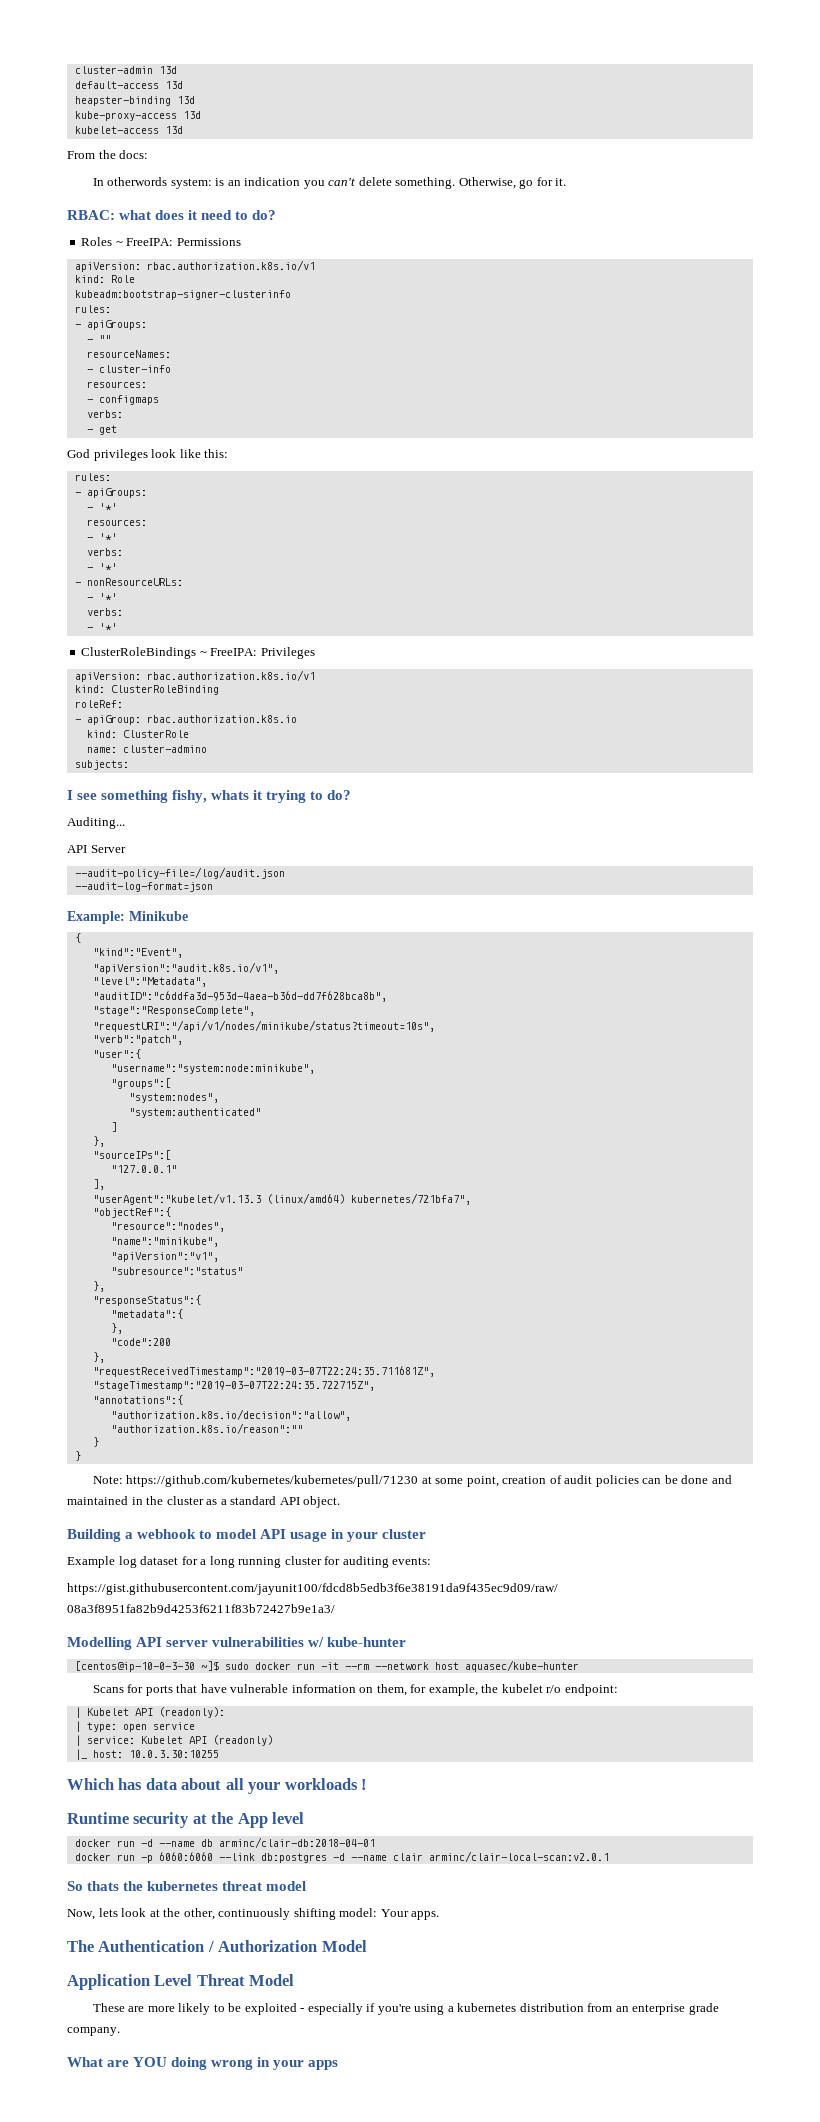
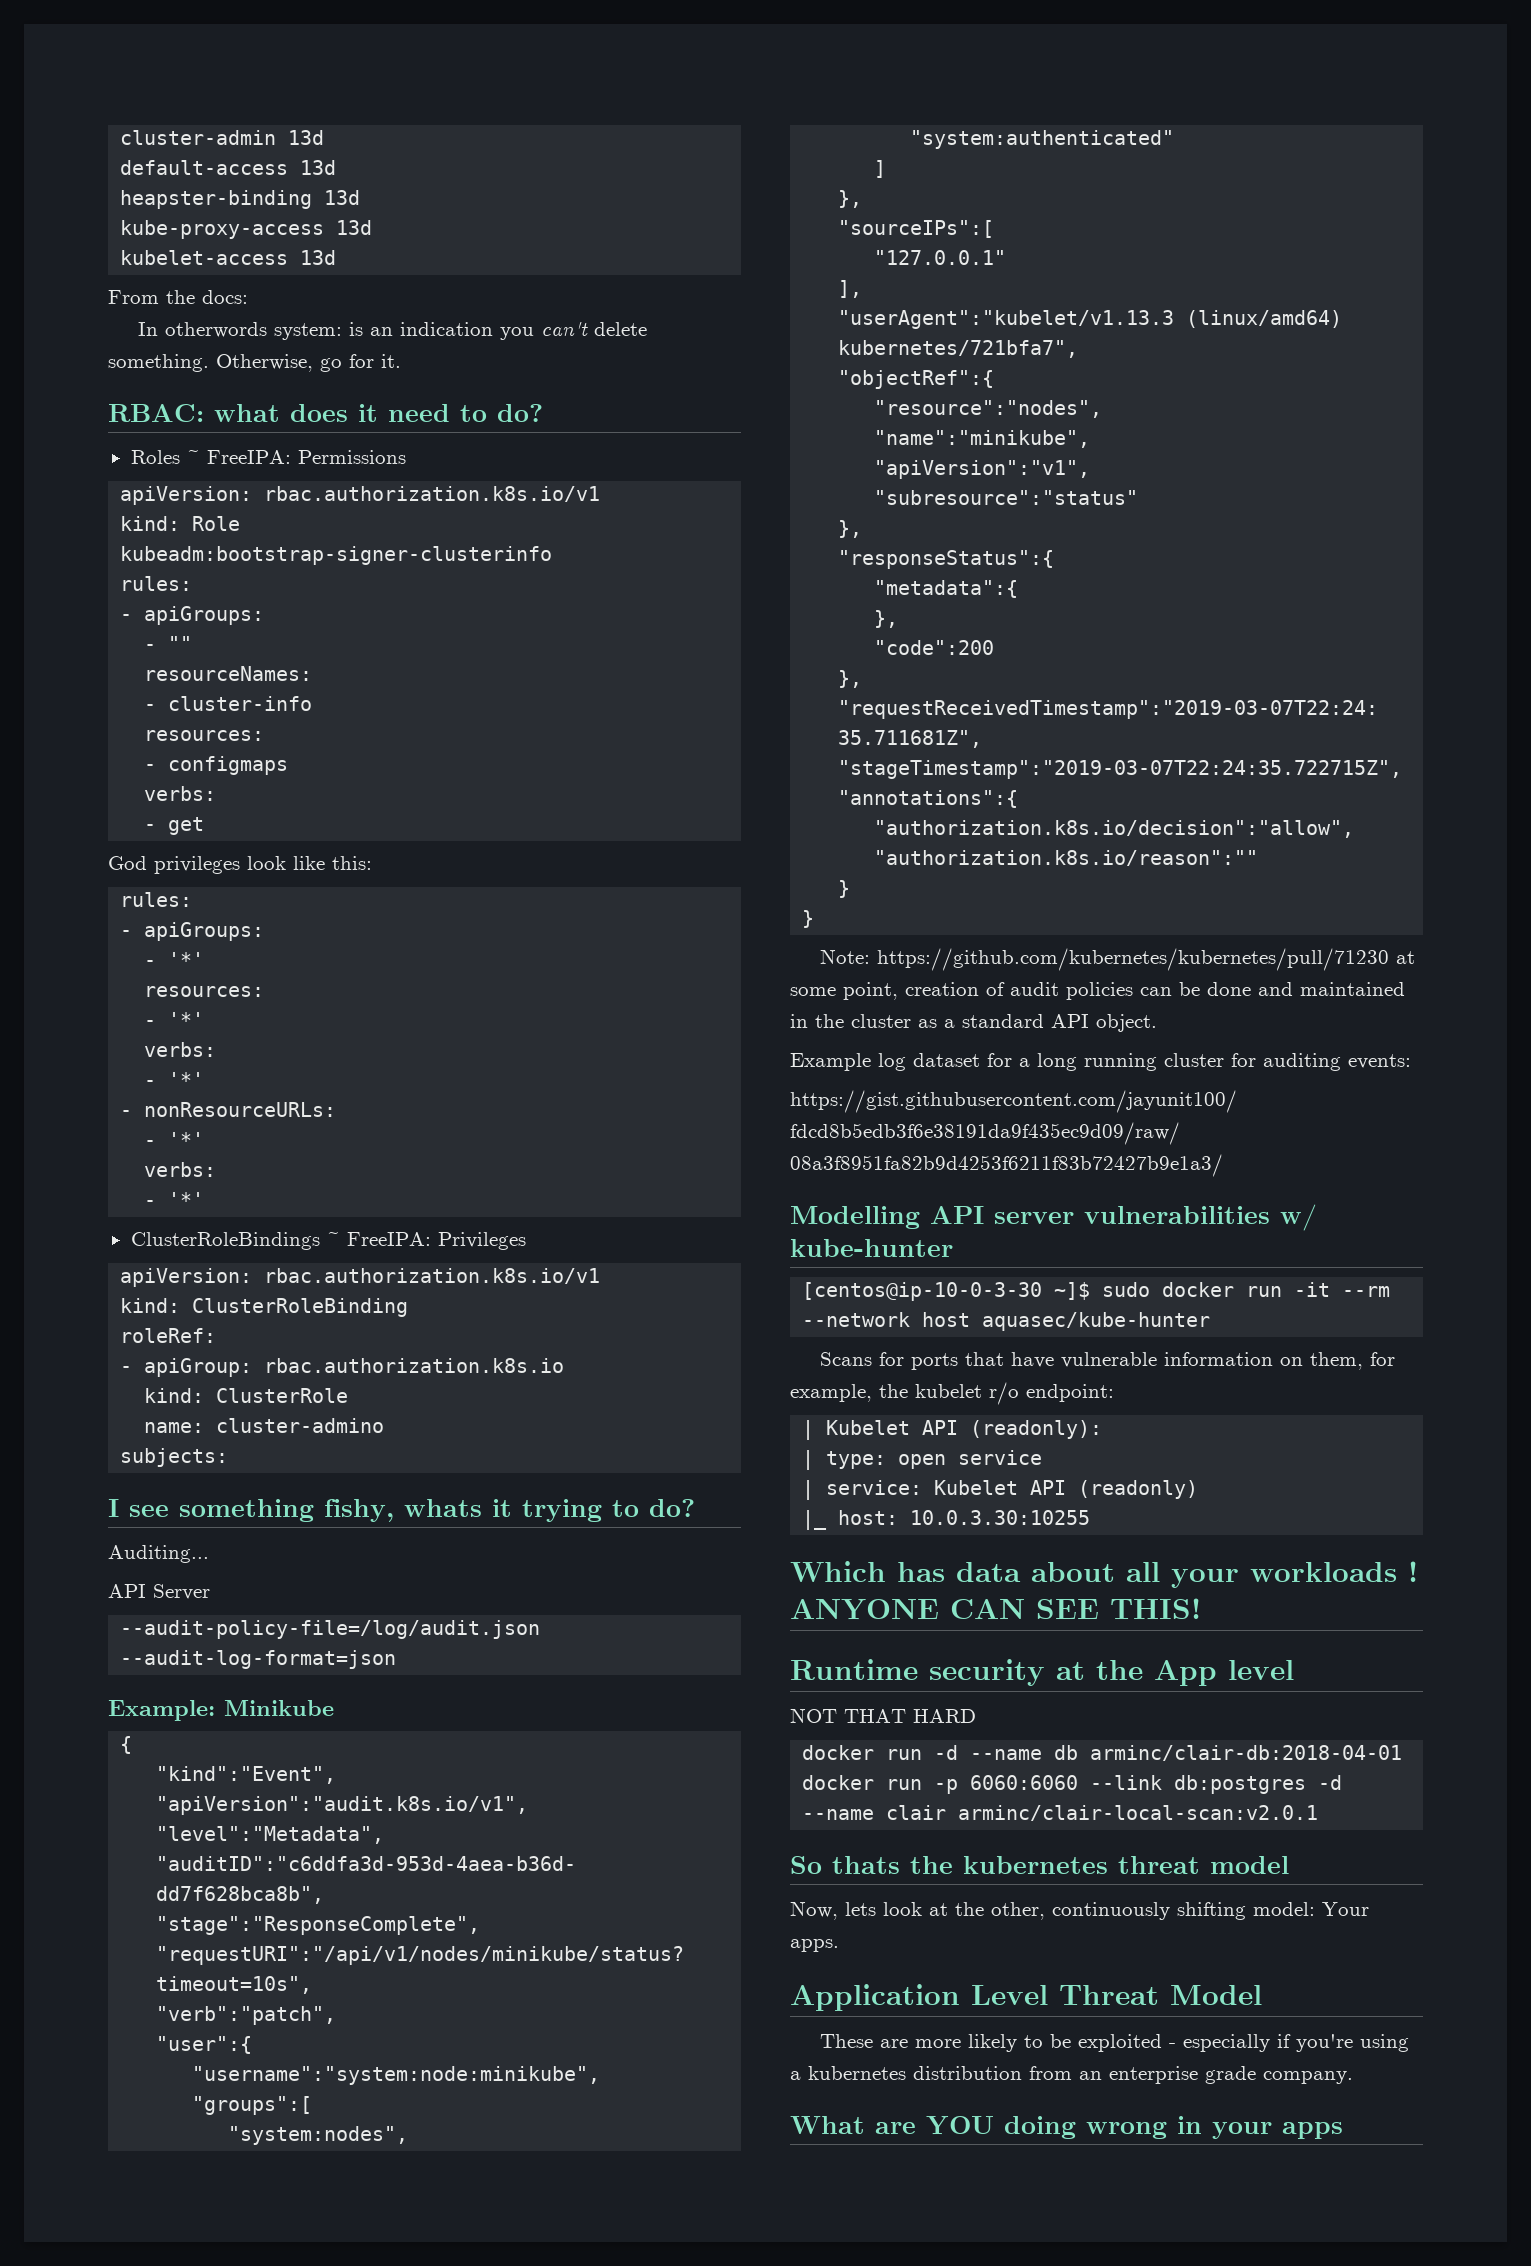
- Building a webhook to model API usage in your cluster
+ ANYONE CAN SEE THIS!
+ NOT THAT HARD
- The Authentication / Authorization Model

